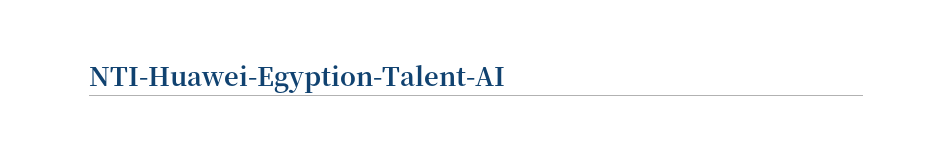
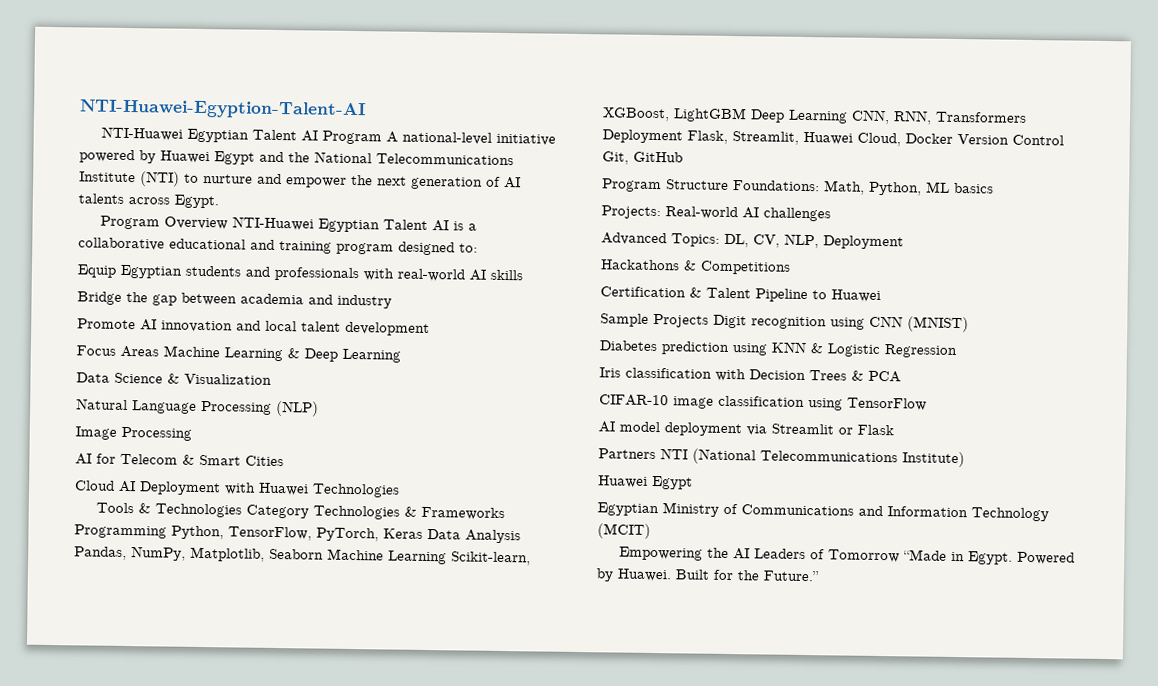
+ NTI-Huawei Egyptian Talent AI Program A national-level initiative powered by Huawei Egypt and the National Telecommunications Institute (NTI) to nurture and empower the next generation of AI talents across Egypt.
+ Program Overview NTI-Huawei Egyptian Talent AI is a collaborative educational and training program designed to:
+ Equip Egyptian students and professionals with real-world AI skills
+ Bridge the gap between academia and industry
+ Promote AI innovation and local talent development
+ Focus Areas Machine Learning & Deep Learning
+ Data Science & Visualization
+ Natural Language Processing (NLP)
+ Image Processing
+ AI for Telecom & Smart Cities
+ Cloud AI Deployment with Huawei Technologies
+ Tools & Technologies Category Technologies & Frameworks Programming Python, TensorFlow, PyTorch, Keras Data Analysis Pandas, NumPy, Matplotlib, Seaborn Machine Learning Scikit-learn, XGBoost, LightGBM Deep Learning CNN, RNN, Transformers Deployment Flask, Streamlit, Huawei Cloud, Docker Version Control Git, GitHub
+ Program Structure Foundations: Math, Python, ML basics
+ Projects: Real-world AI challenges
+ Advanced Topics: DL, CV, NLP, Deployment
+ Hackathons & Competitions
+ Certification & Talent Pipeline to Huawei
+ Sample Projects Digit recognition using CNN (MNIST)
+ Diabetes prediction using KNN & Logistic Regression
+ Iris classification with Decision Trees & PCA
+ CIFAR-10 image classification using TensorFlow
+ AI model deployment via Streamlit or Flask
+ Partners NTI (National Telecommunications Institute)
+ Huawei Egypt
+ Egyptian Ministry of Communications and Information Technology (MCIT)
+ Empowering the AI Leaders of Tomorrow “Made in Egypt. Powered by Huawei. Built for the Future.”

